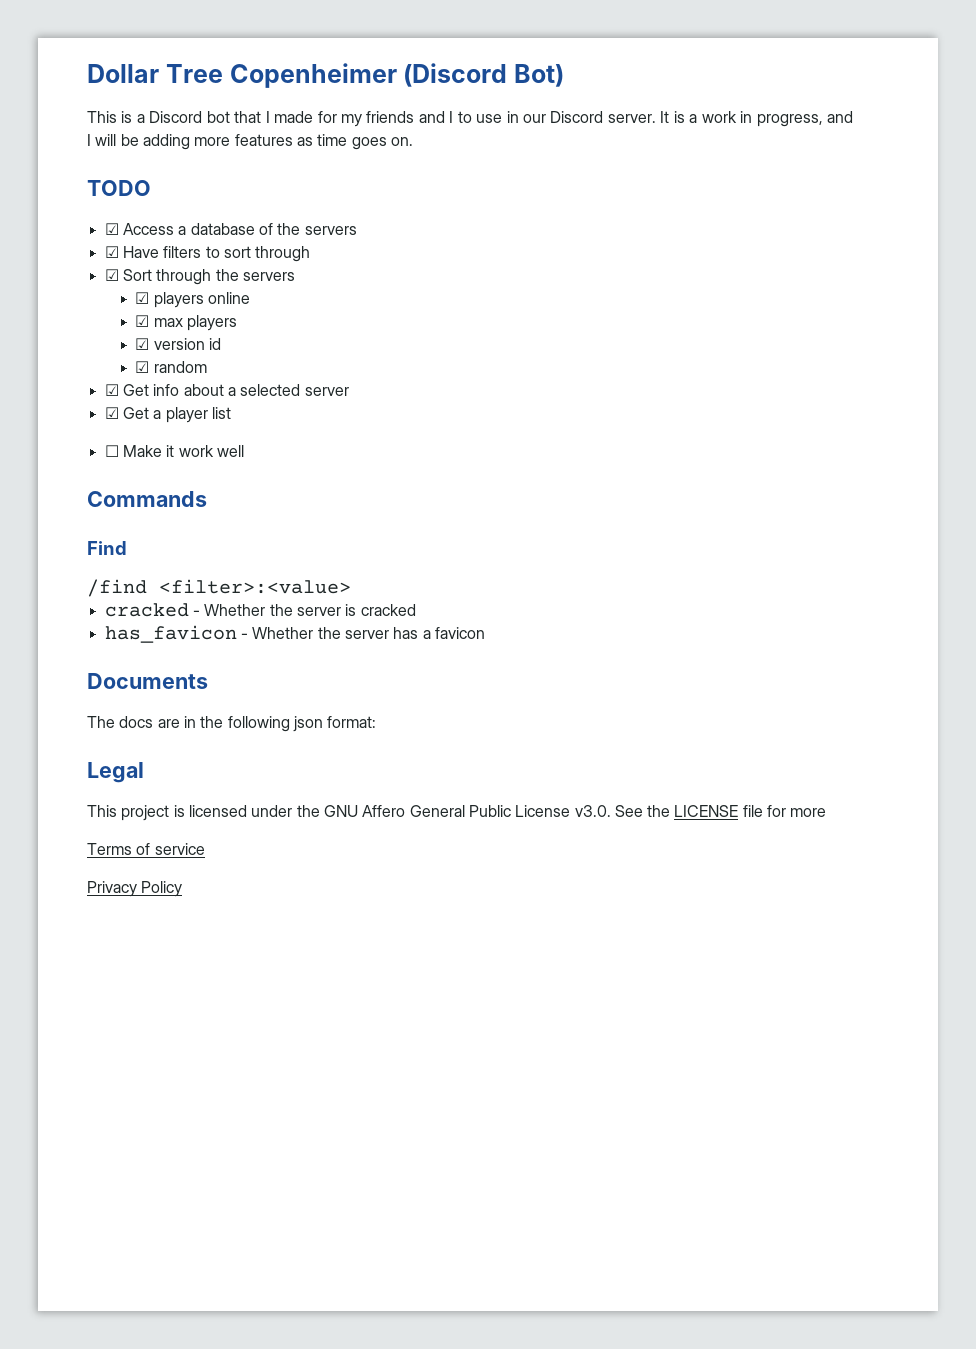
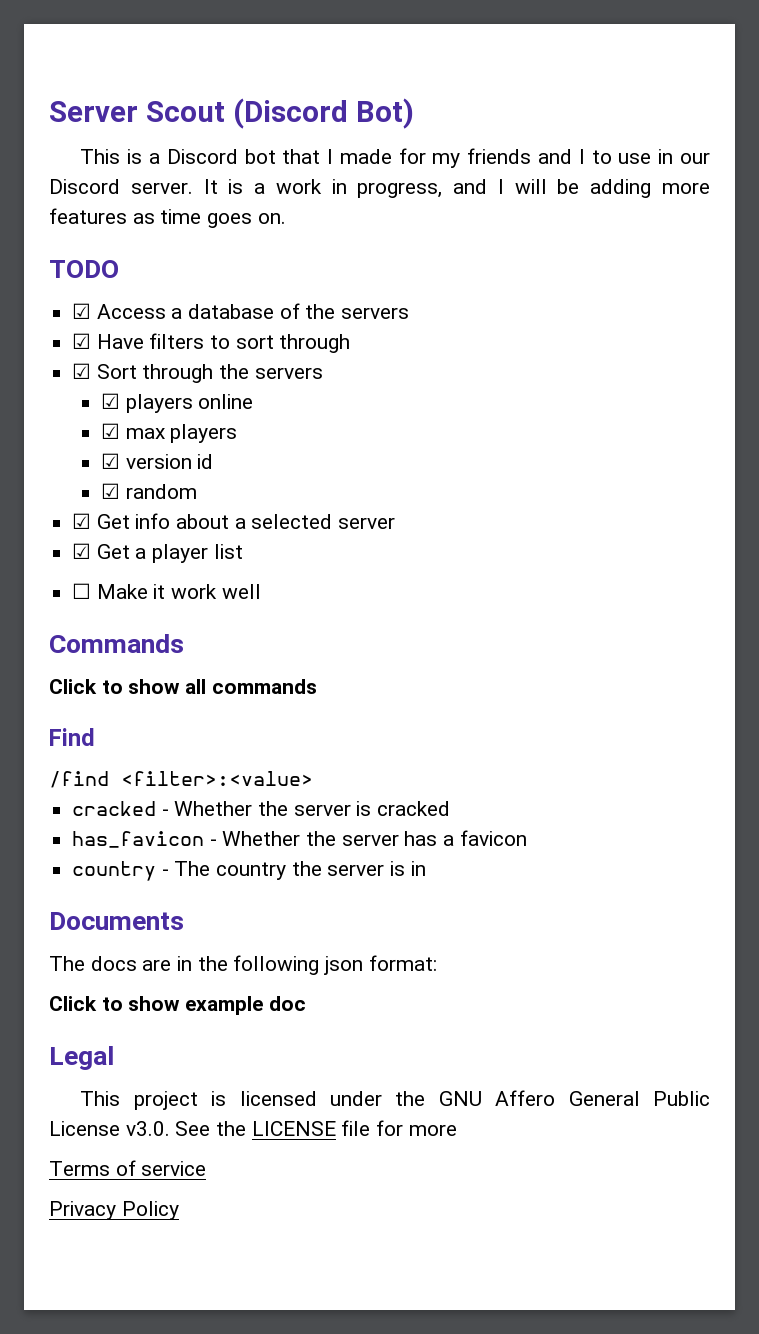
- Dollar Tree Copenheimer (Discord Bot)
+ Server Scout (Discord Bot)
+ Click to show all commands
+ country - The country the server is in
+ Click to show example doc

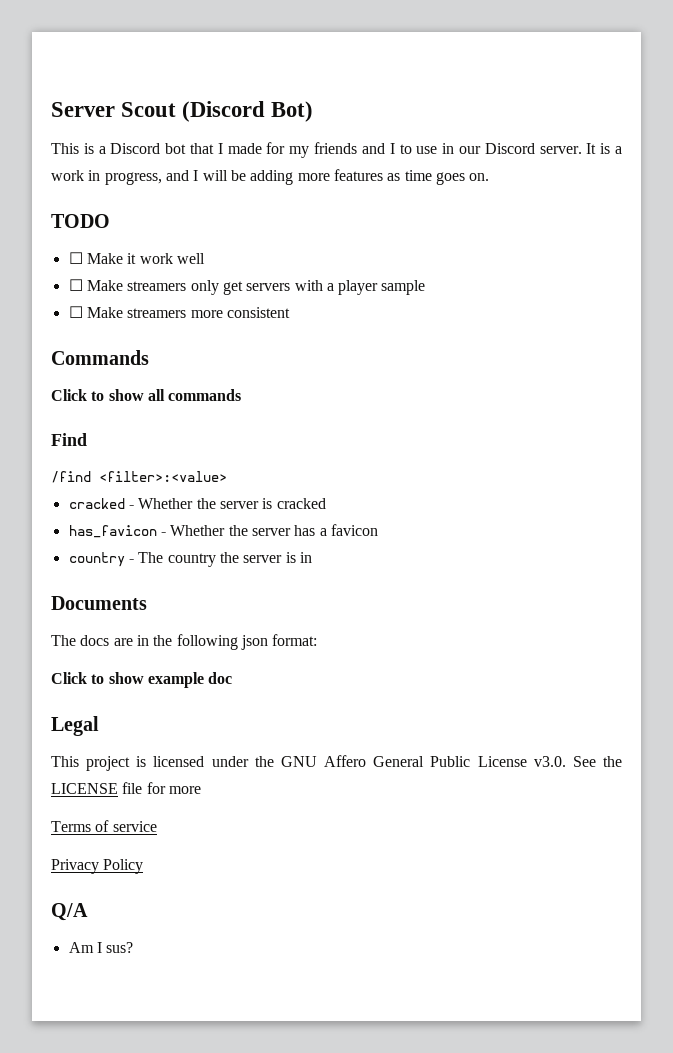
- ☑ Access a database of the servers
- ☑ Have filters to sort through
- ☑ Sort through the servers
- ☑ players online
- ☑ max players
- ☑ version id
- ☑ random
- ☑ Get info about a selected server
- ☑ Get a player list
+ ☐ Make streamers only get servers with a player sample
+ ☐ Make streamers more consistent
+ Q/A
+ Am I sus?

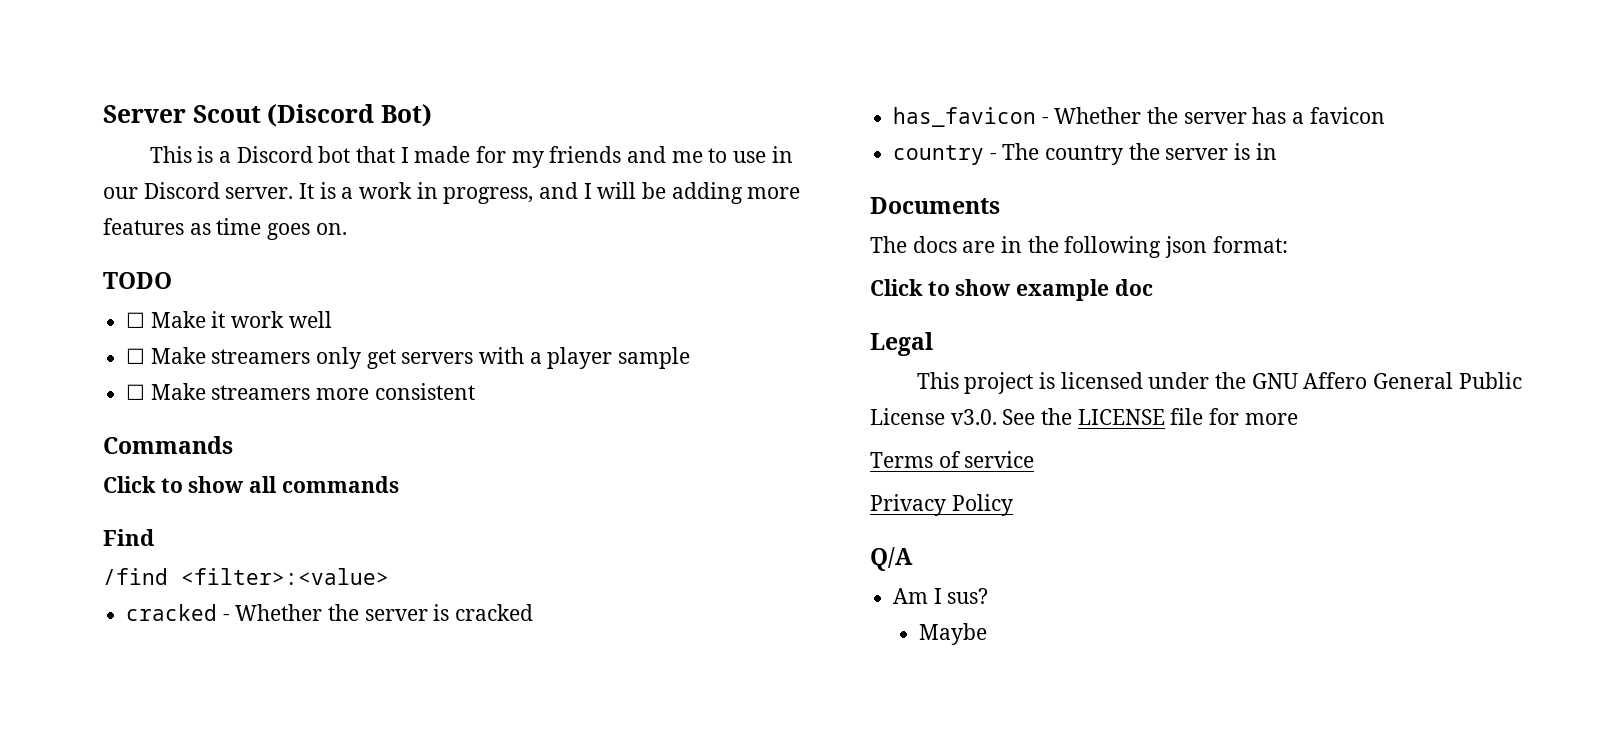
- This is a Discord bot that I made for my friends and I to use in our Discord server.
+ This is a Discord bot that I made for my friends and me to use in our Discord server.
+ Maybe

